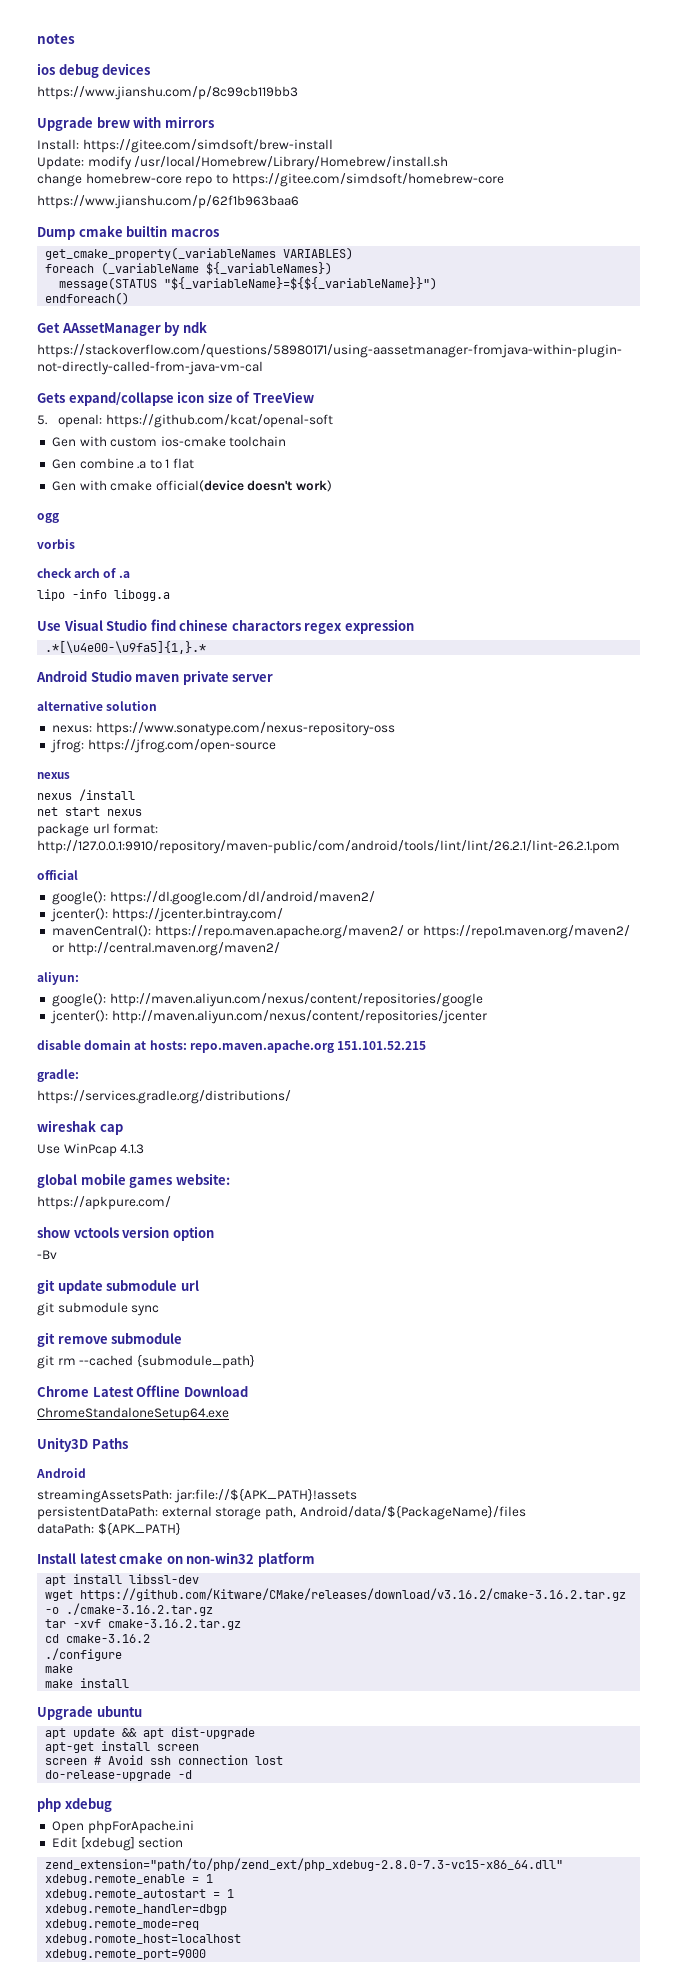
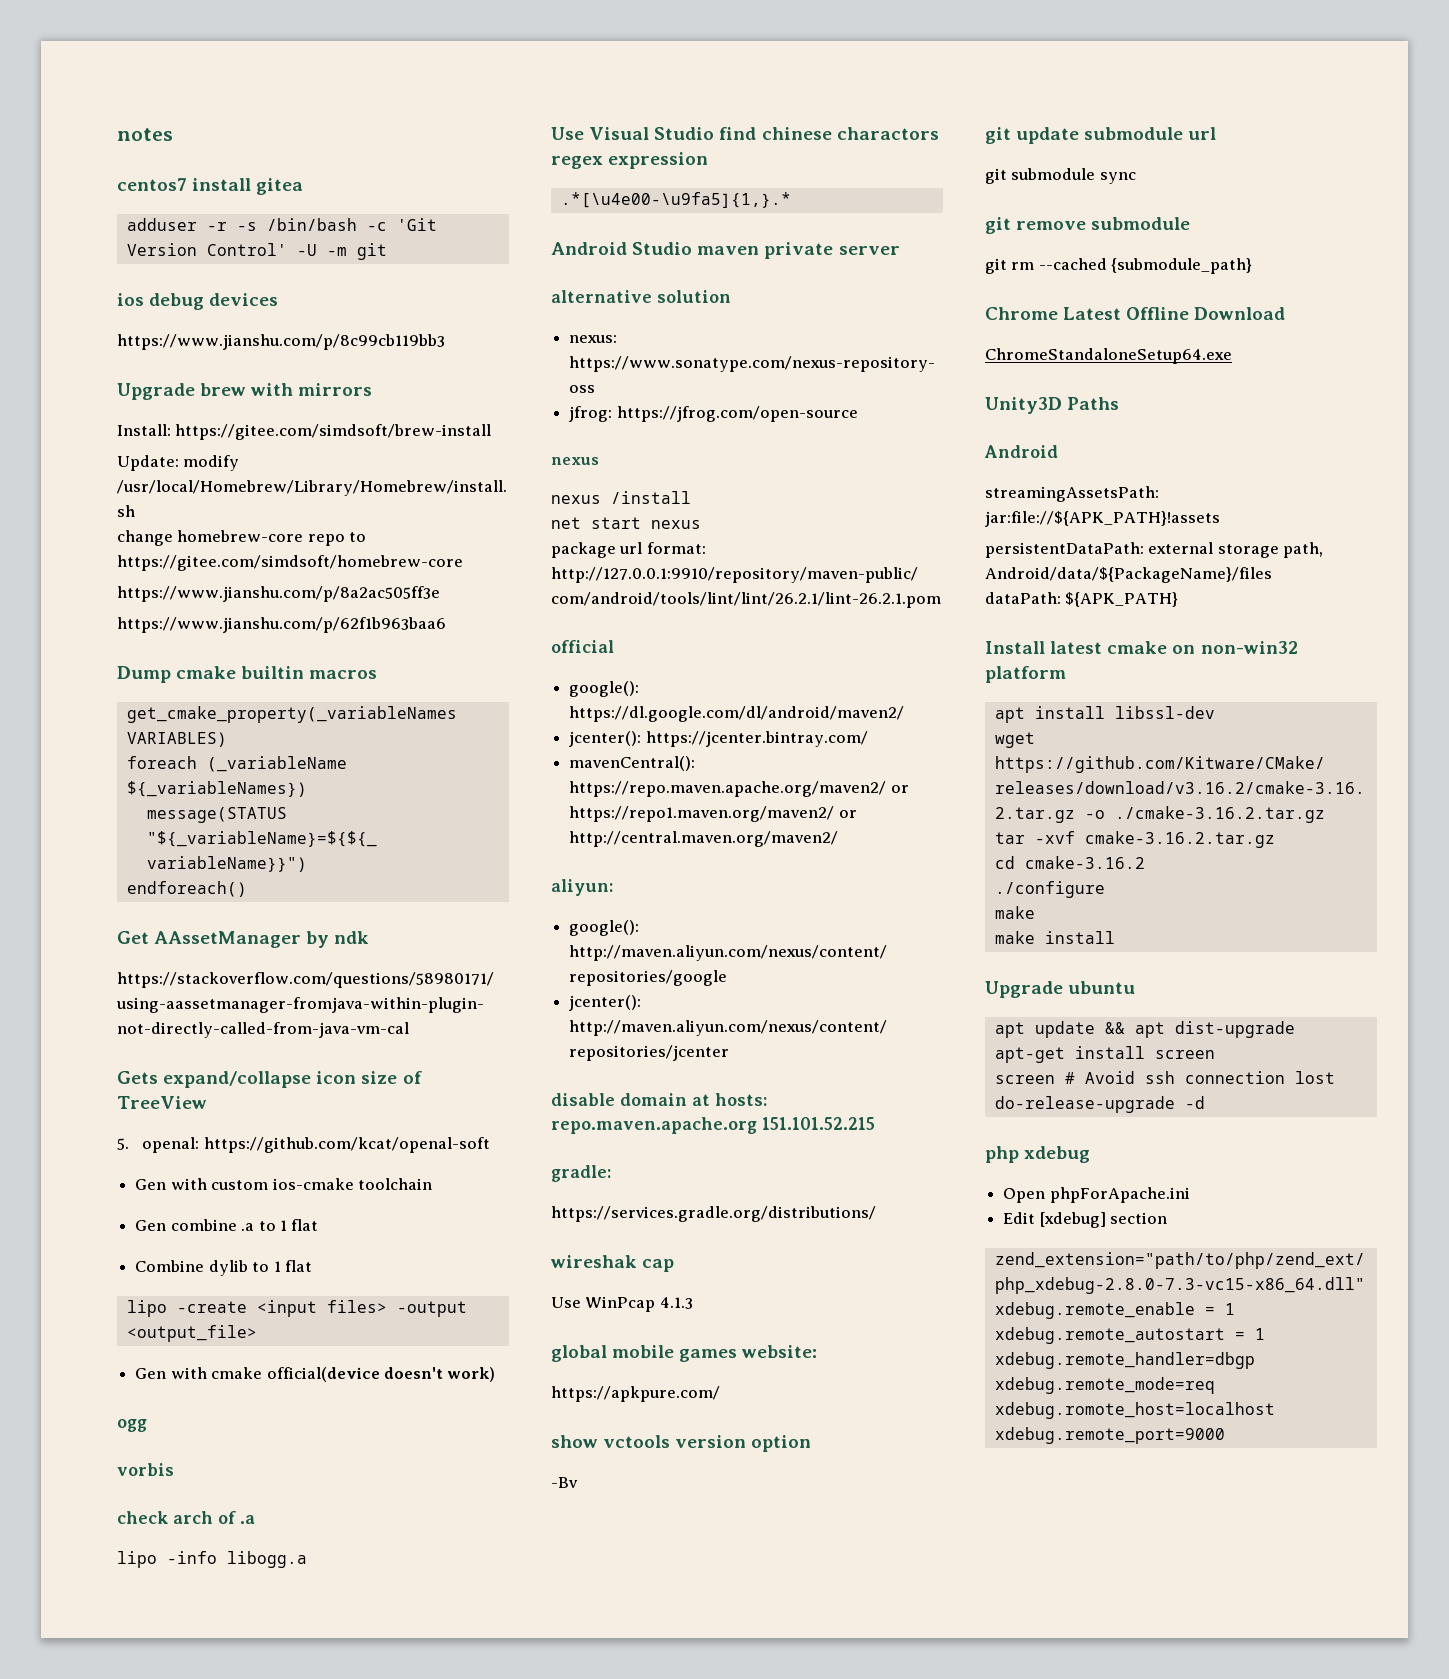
+ centos7 install gitea
+ adduser -r -s /bin/bash -c 'Git Version Control' -U -m git
+ https://www.jianshu.com/p/8a2ac505ff3e
+ Combine dylib to 1 flat
+ lipo -create <input files> -output <output_file>

